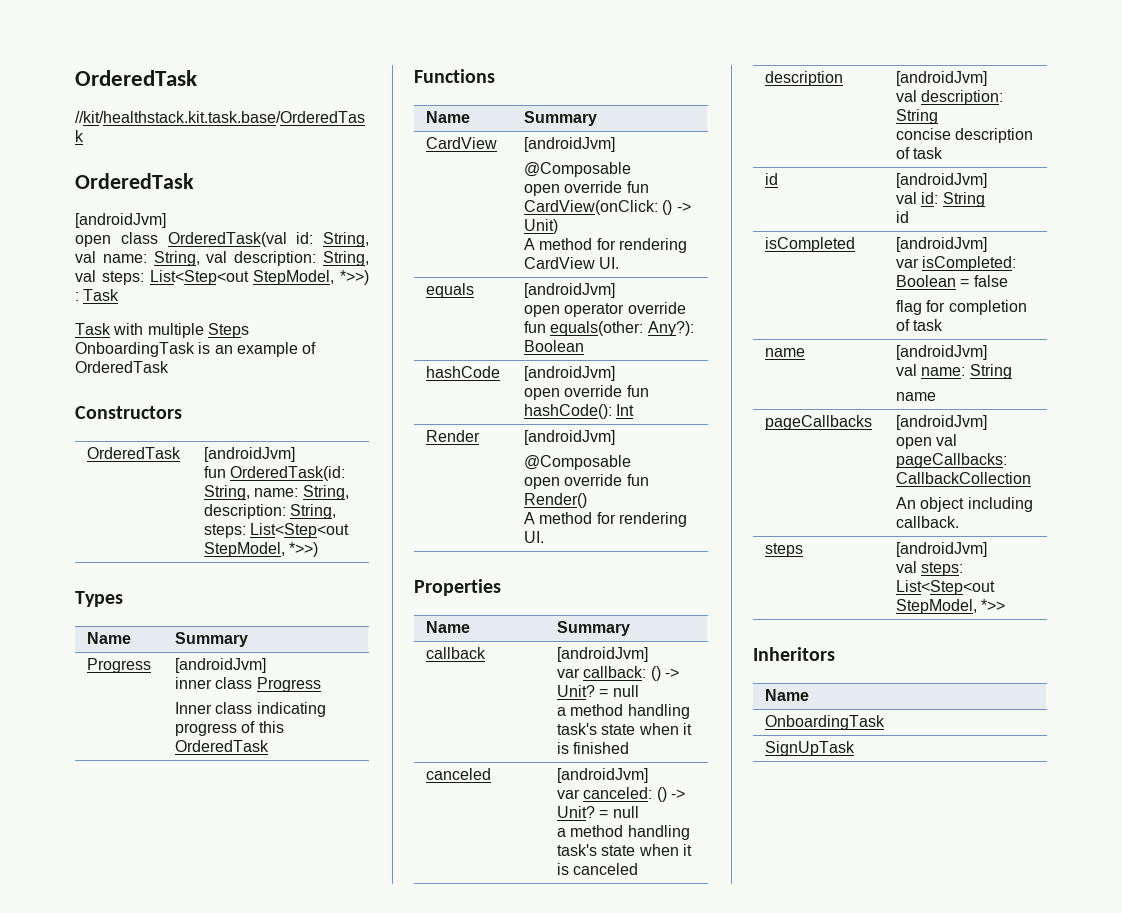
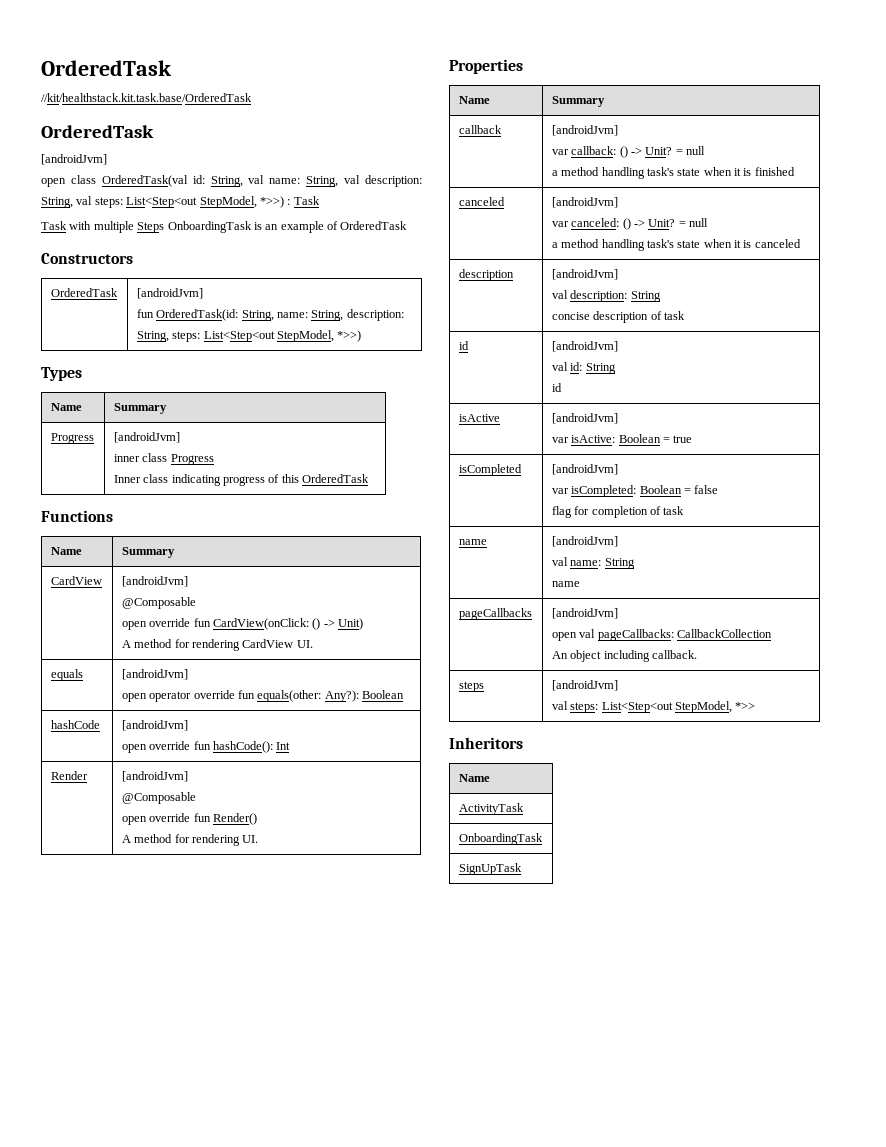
+ isActive | [androidJvm]
+ var isActive: Boolean = true
+ ActivityTask

